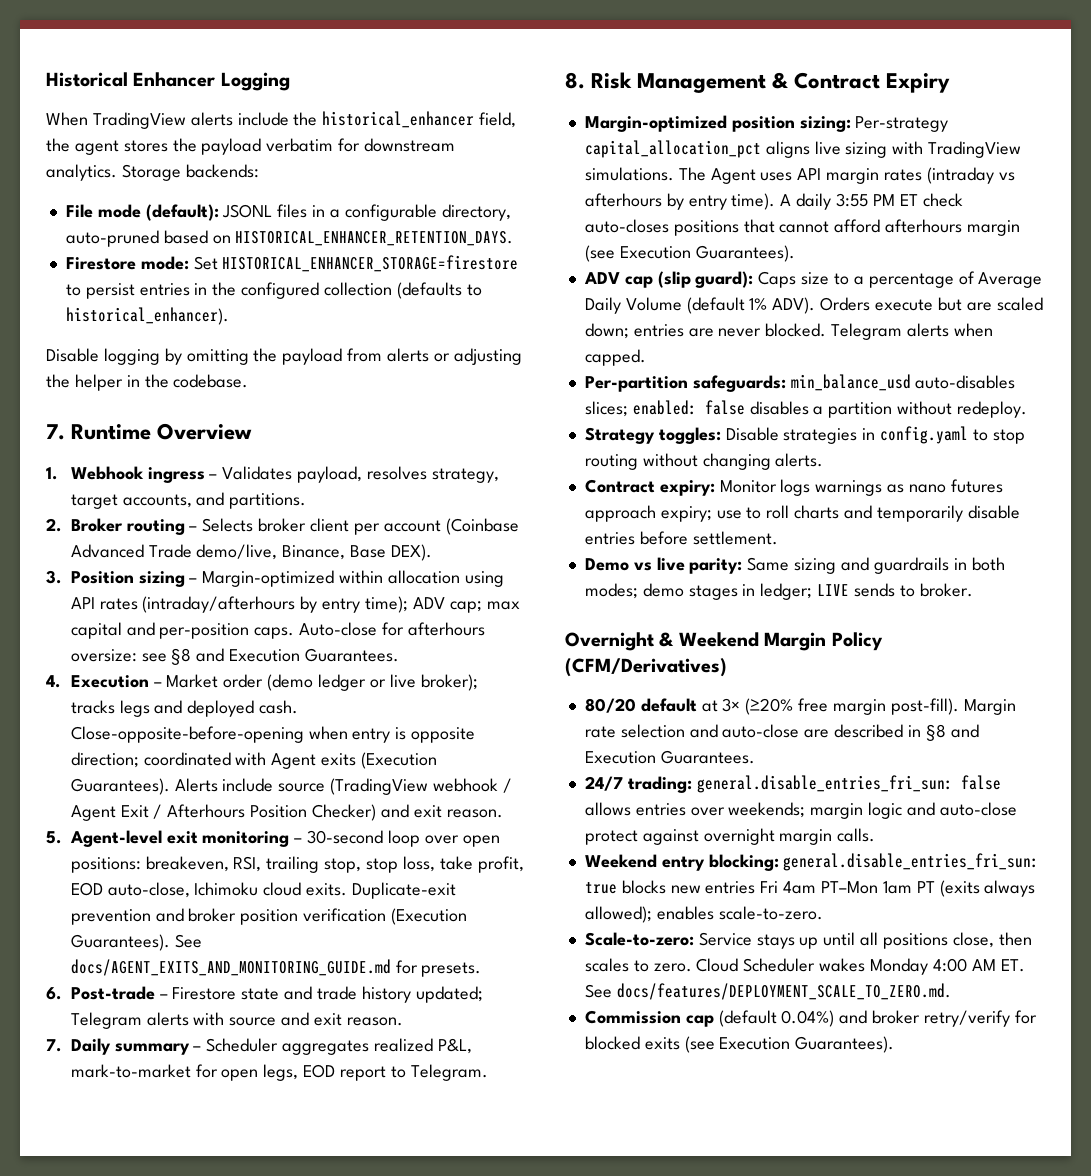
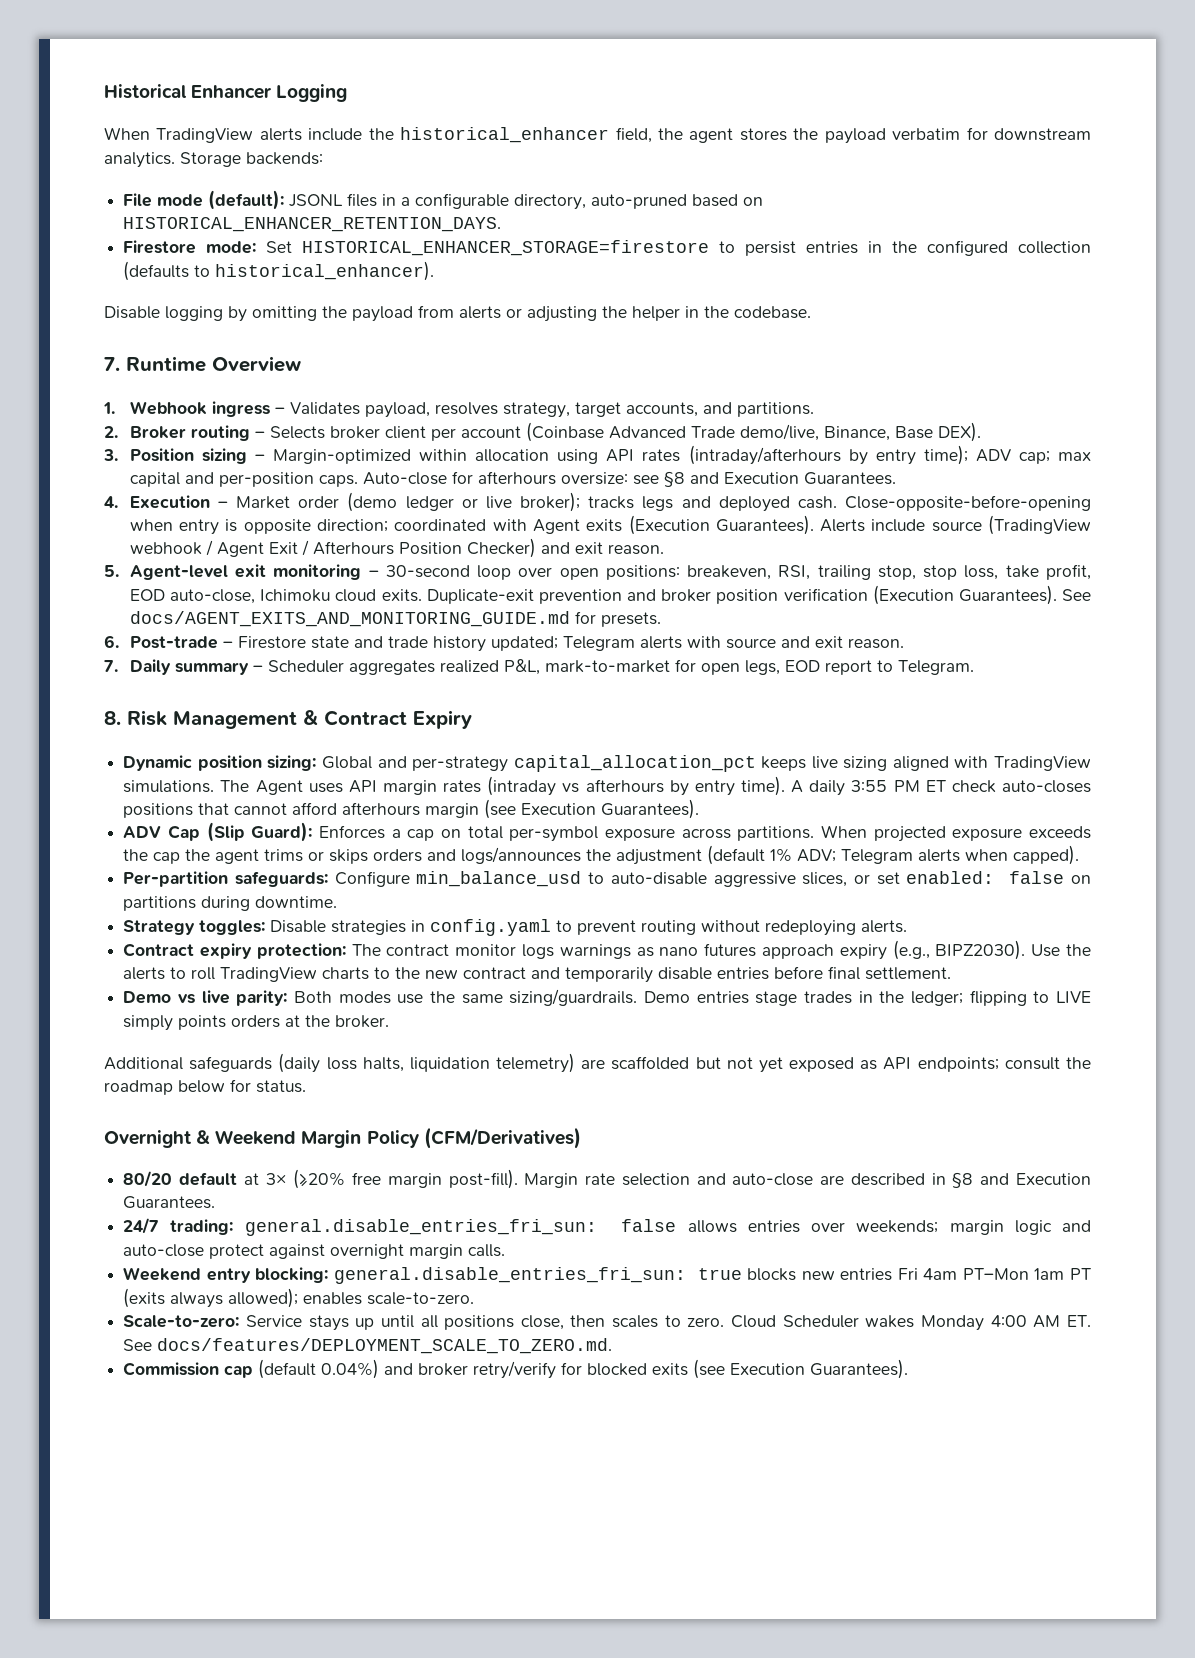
- Margin-optimized position sizing: Per-strategy capital_allocation_pct aligns live sizing with TradingView simulations.
+ Dynamic position sizing: Global and per-strategy capital_allocation_pct keeps live sizing aligned with TradingView simulations.
- ADV cap (slip guard): Caps size to a percentage of Average Daily Volume (default 1% ADV). Orders execute but are scaled down; entries are never blocked. Telegram alerts when capped.
+ ADV Cap (Slip Guard): Enforces a cap on total per-symbol exposure across partitions. When projected exposure exceeds the cap the agent trims or skips orders and logs/announces the adjustment (default 1% ADV; Telegram alerts when capped).
- Per-partition safeguards: min_balance_usd auto-disables slices; enabled: false disables a partition without redeploy.
+ Per-partition safeguards: Configure min_balance_usd to auto-disable aggressive slices, or set enabled: false on partitions during downtime.
- Strategy toggles: Disable strategies in config.yaml to stop routing without changing alerts.
+ Strategy toggles: Disable strategies in config.yaml to prevent routing without redeploying alerts.
- Contract expiry: Monitor logs warnings as nano futures approach expiry; use to roll charts and temporarily disable entries before settlement.
+ Contract expiry protection: The contract monitor logs warnings as nano futures approach expiry (e.g., BIPZ2030). Use the alerts to roll TradingView charts to the new contract and temporarily disable entries before final settlement.
- Demo vs live parity: Same sizing and guardrails in both modes; demo stages in ledger; LIVE sends to broker.
+ Demo vs live parity: Both modes use the same sizing/guardrails. Demo entries stage trades in the ledger; flipping to LIVE simply points orders at the broker.
+ Additional safeguards (daily loss halts, liquidation telemetry) are scaffolded but not yet exposed as API endpoints; consult the roadmap below for status.

